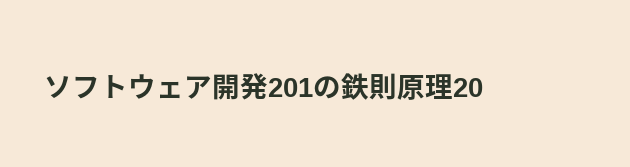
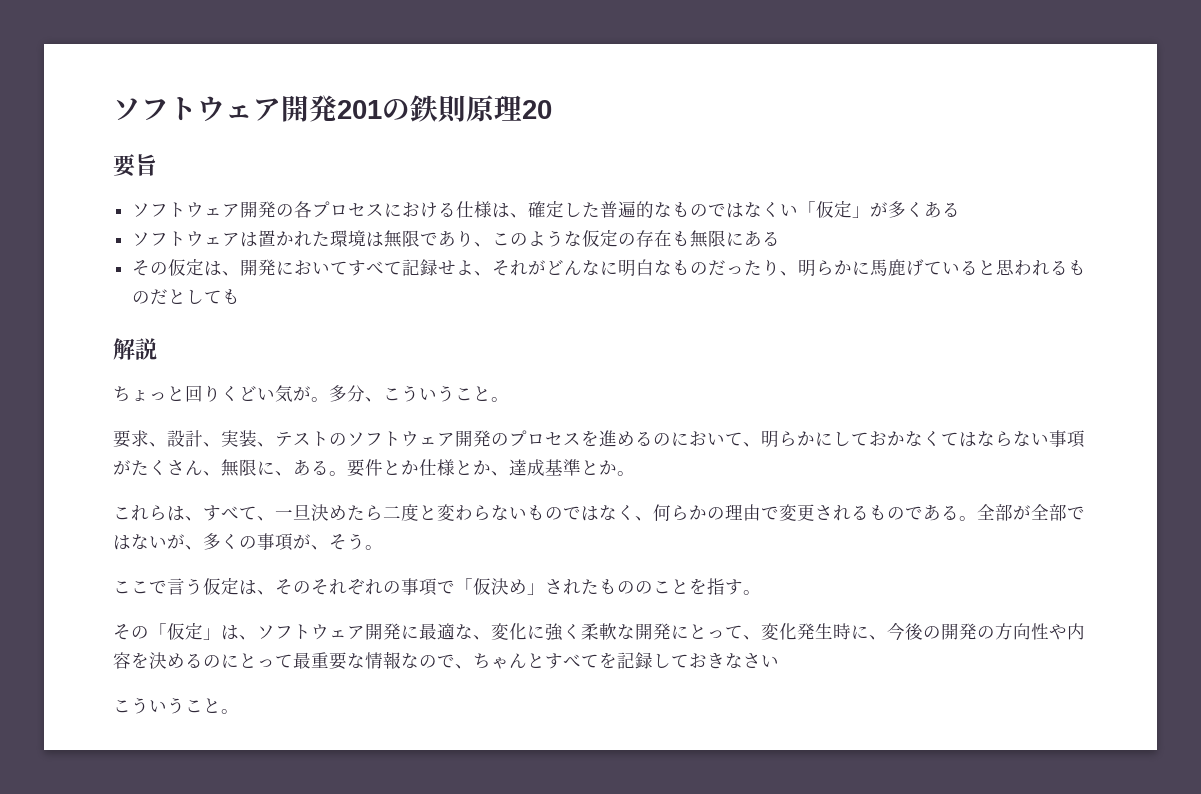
+ 要旨
+ ソフトウェア開発の各プロセスにおける仕様は、確定した普遍的なものではなくい「仮定」が多くある
+ ソフトウェアは置かれた環境は無限であり、このような仮定の存在も無限にある
+ その仮定は、開発においてすべて記録せよ、それがどんなに明白なものだったり、明らかに馬鹿げていると思われるものだとしても
+ 解説
+ ちょっと回りくどい気が。多分、こういうこと。
+ 要求、設計、実装、テストのソフトウェア開発のプロセスを進めるのにおいて、明らかにしておかなくてはならない事項がたくさん、無限に、ある。要件とか仕様とか、達成基準とか。
+ これらは、すべて、一旦決めたら二度と変わらないものではなく、何らかの理由で変更されるものである。全部が全部ではないが、多くの事項が、そう。
+ ここで言う仮定は、そのそれぞれの事項で「仮決め」されたもののことを指す。
+ その「仮定」は、ソフトウェア開発に最適な、変化に強く柔軟な開発にとって、変化発生時に、今後の開発の方向性や内容を決めるのにとって最重要な情報なので、ちゃんとすべてを記録しておきなさい
+ こういうこと。

